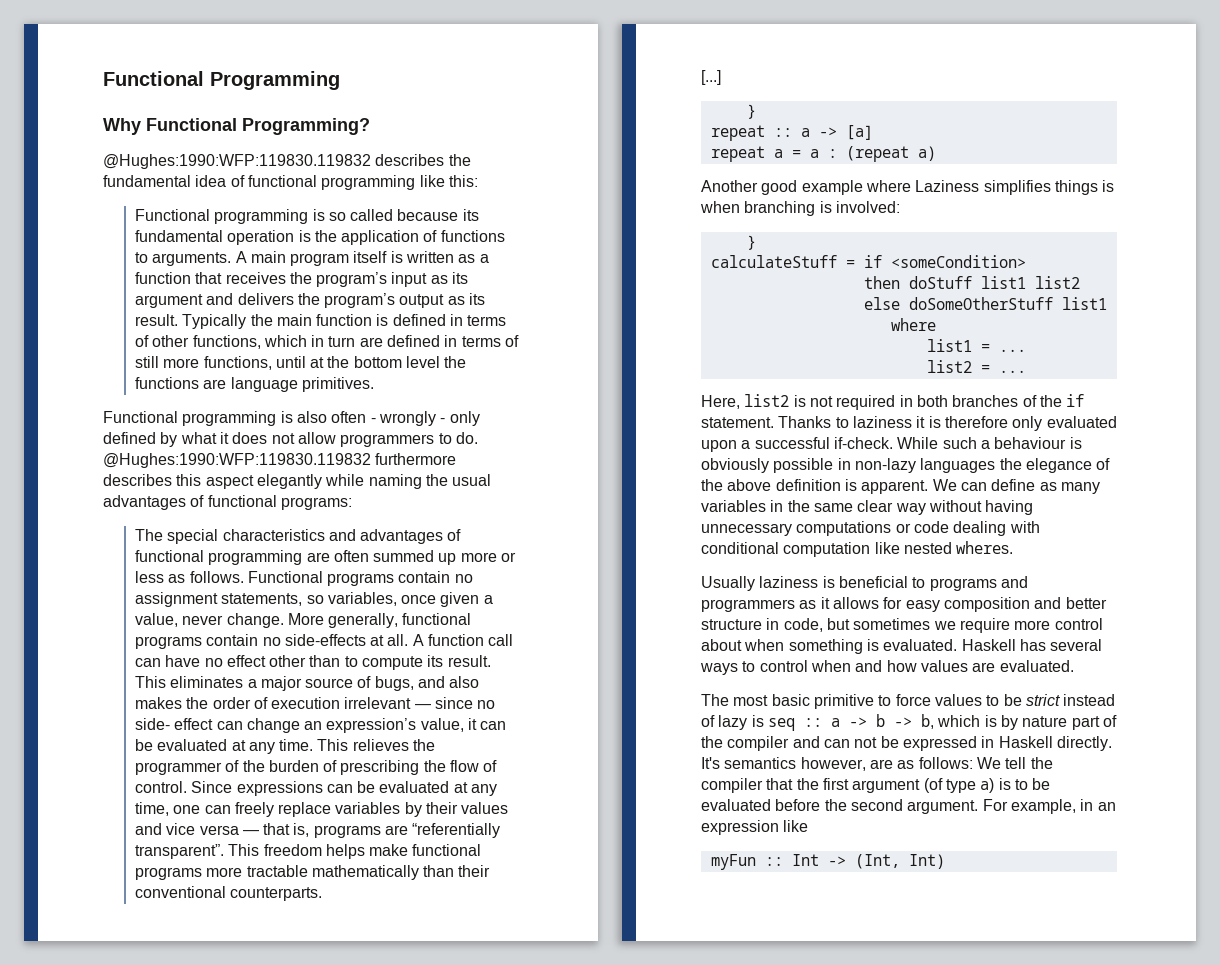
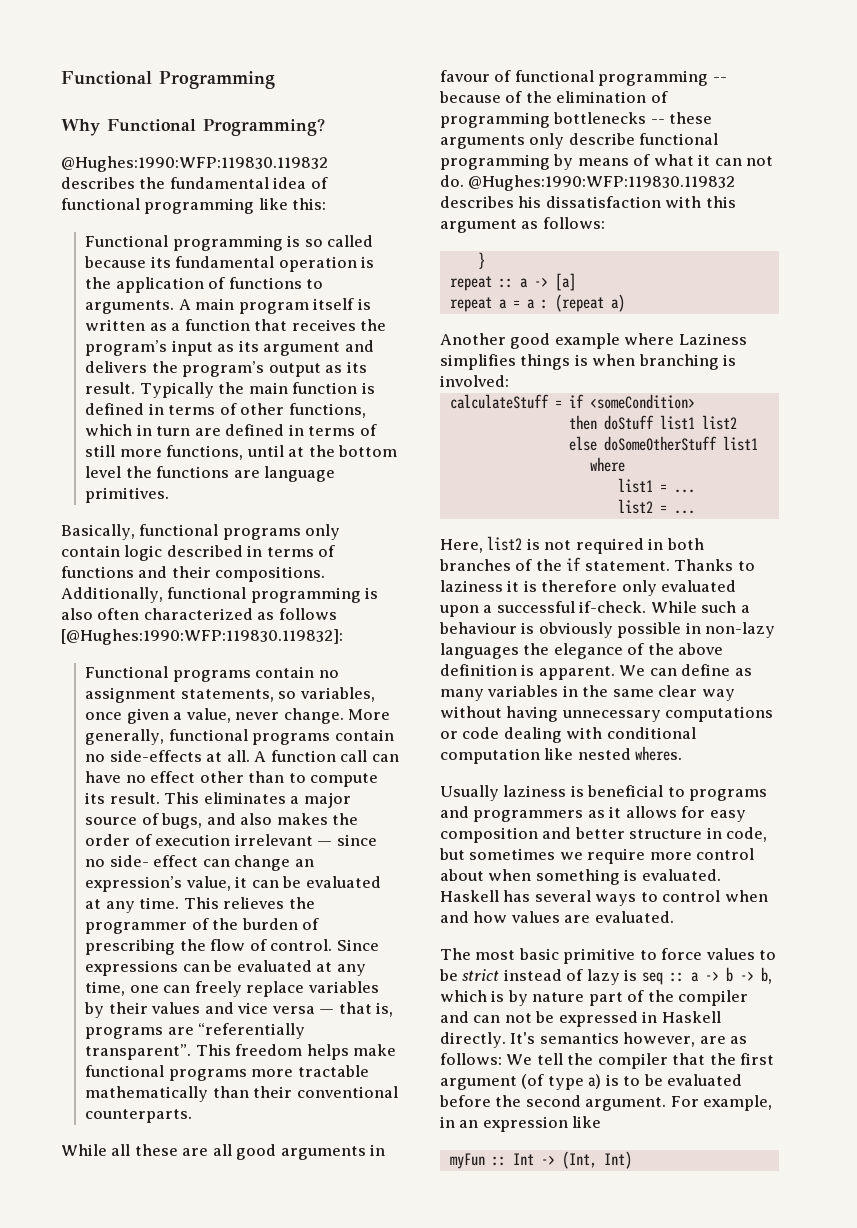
- Functional programming is also often - wrongly - only defined by what it does not allow programmers to do. @Hughes:1990:WFP:119830.119832 furthermore describes this aspect elegantly while naming the usual advantages of functional programs:
- The special characteristics and advantages of functional programming are often summed up more or less as follows. Functional programs contain no assignment statements, so variables, once given a value, never change.
+ Basically, functional programs only contain logic described in terms of functions and their compositions. Additionally, functional programming is also often characterized as follows [@Hughes:1990:WFP:119830.119832]:
+ Functional programs contain no assignment statements, so variables, once given a value, never change.
- [...]
+ While all these are all good arguments in favour of functional programming -- because of the elimination of programming bottlenecks -- these arguments only describe functional programming by means of what it can not do. @Hughes:1990:WFP:119830.119832 describes his dissatisfaction with this argument as follows:
  Another good example where Laziness simplifies things is when branching is involved:
- }

